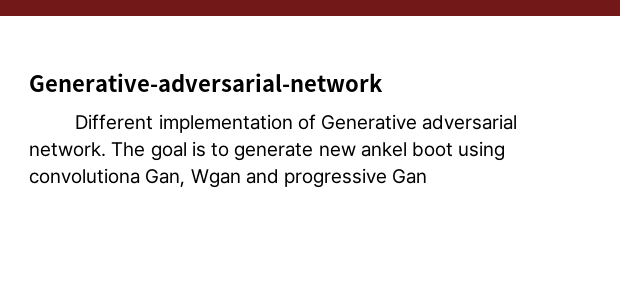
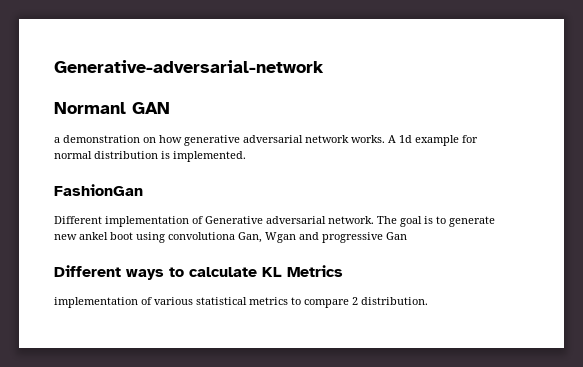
+ Normanl GAN
+ a demonstration on how generative adversarial network works. A 1d example for normal distribution is implemented.
+ FashionGan
+ Different ways to calculate KL Metrics
+ implementation of various statistical metrics to compare 2 distribution.

